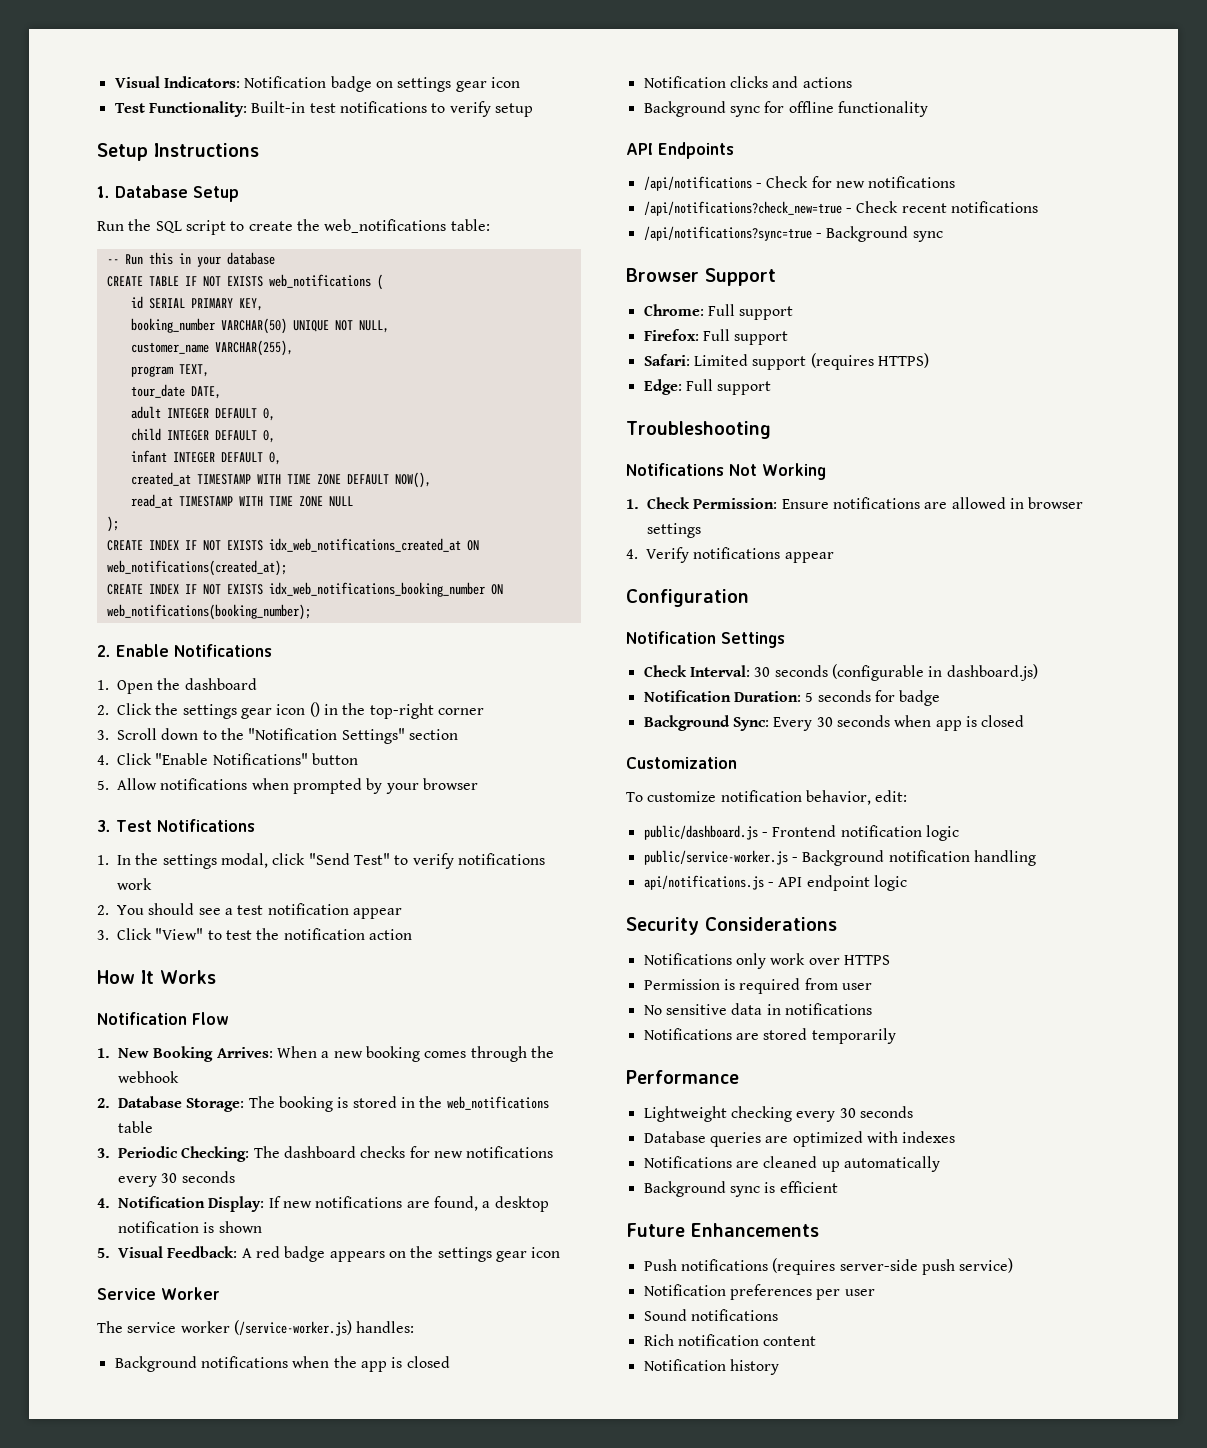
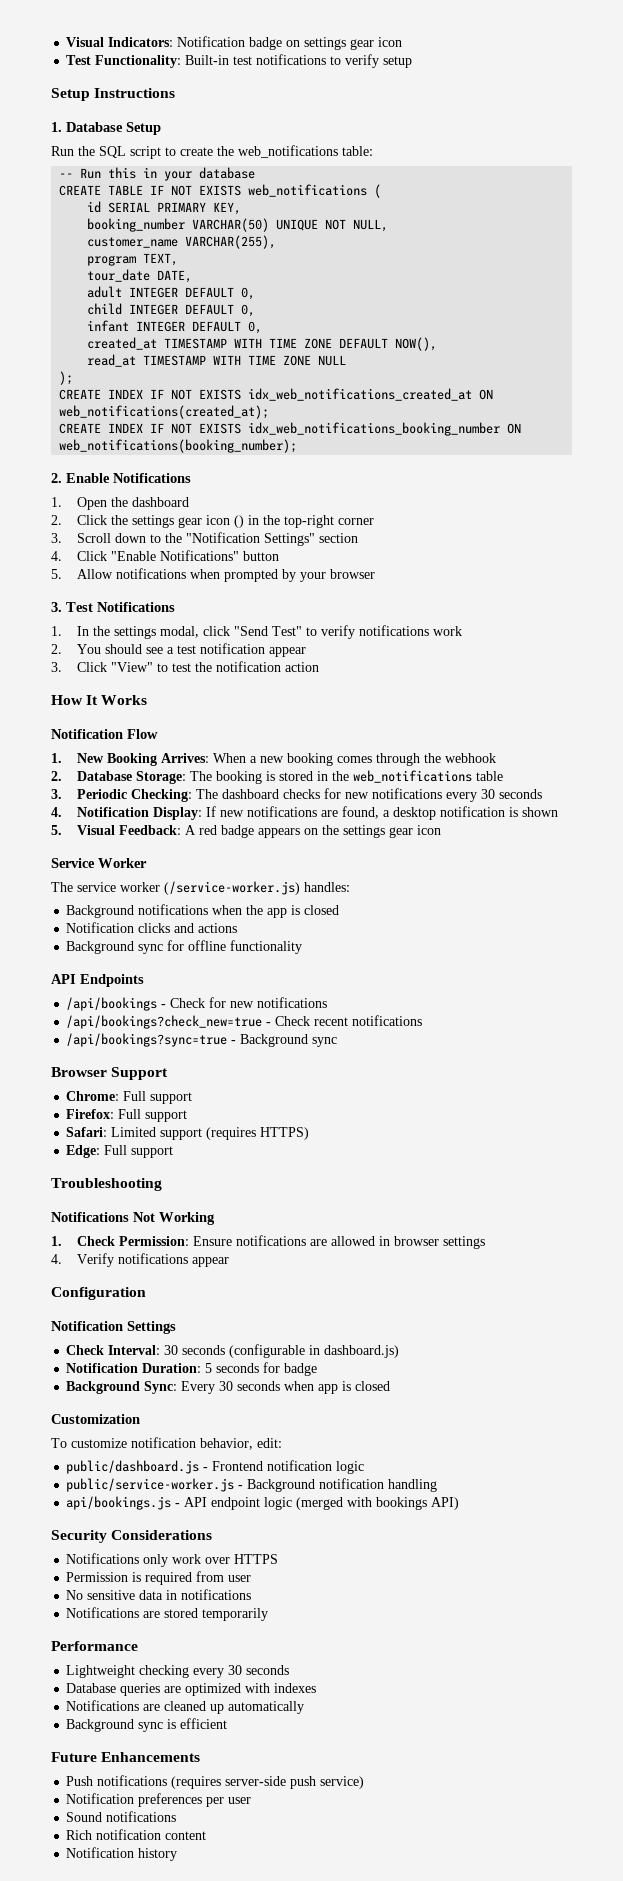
- /api/notifications - Check for new notifications
+ /api/bookings - Check for new notifications
- /api/notifications?check_new=true - Check recent notifications
+ /api/bookings?check_new=true - Check recent notifications
- /api/notifications?sync=true - Background sync
+ /api/bookings?sync=true - Background sync
- api/notifications.js - API endpoint logic
+ api/bookings.js - API endpoint logic (merged with bookings API)

